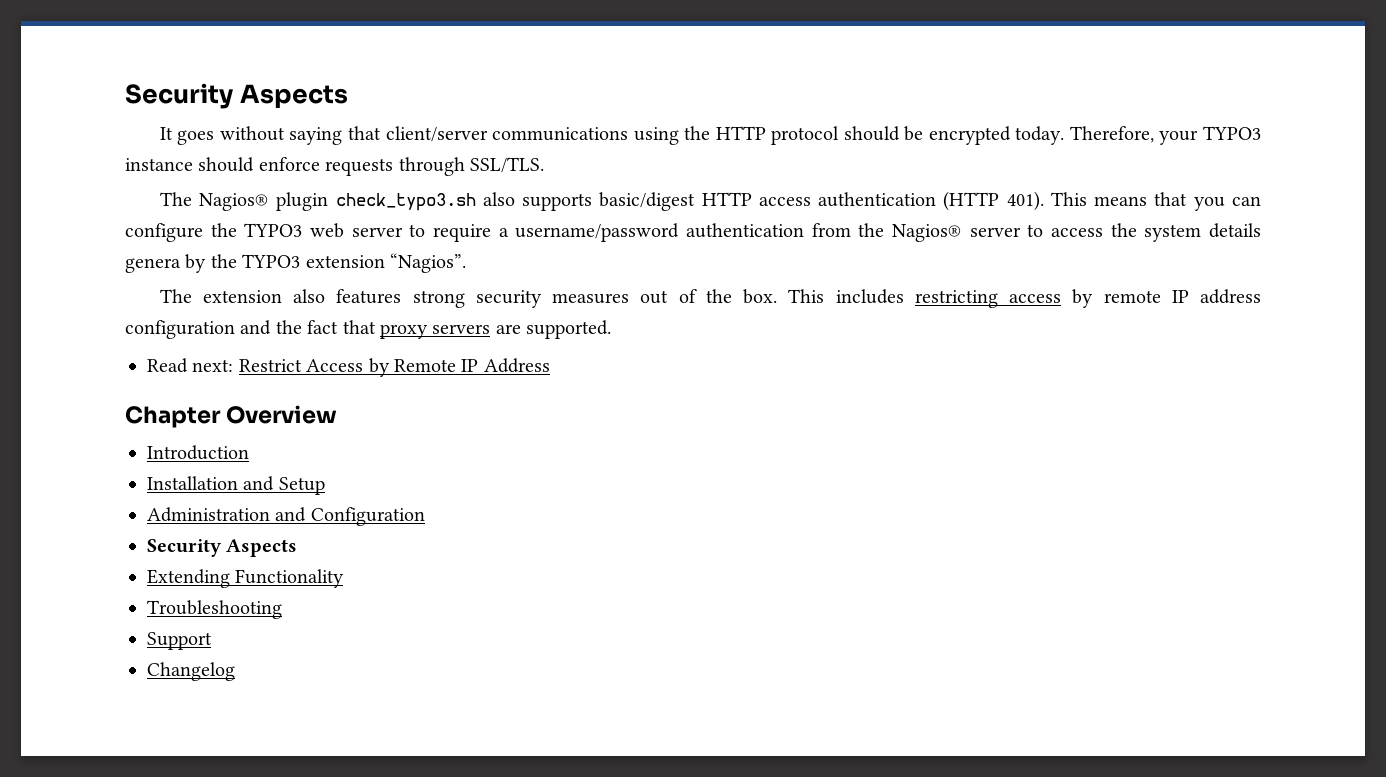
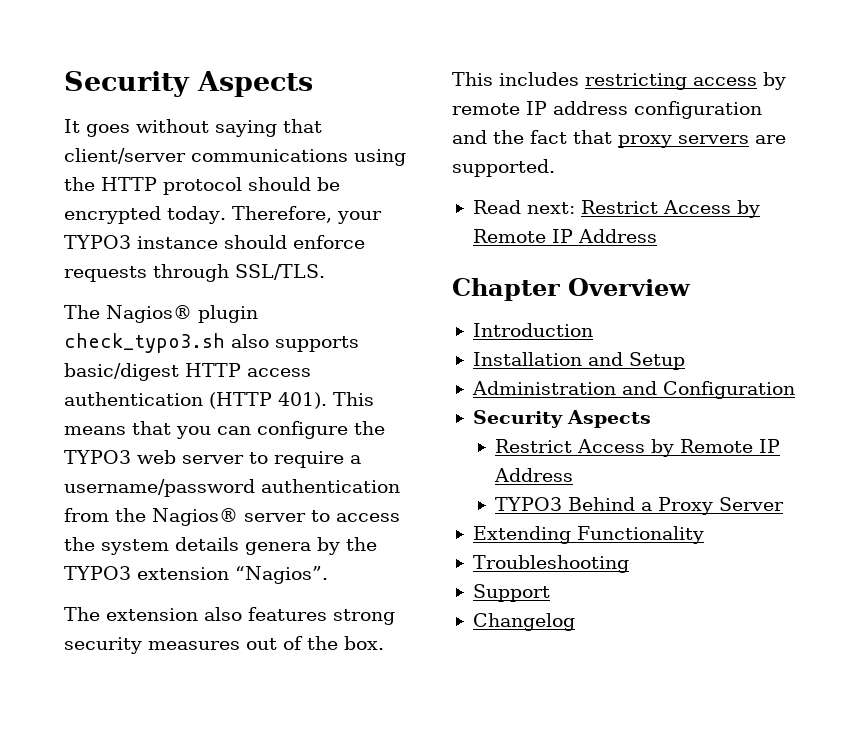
  Administration and Configuration
  Security Aspects
+ Restrict Access by Remote IP Address
+ TYPO3 Behind a Proxy Server

